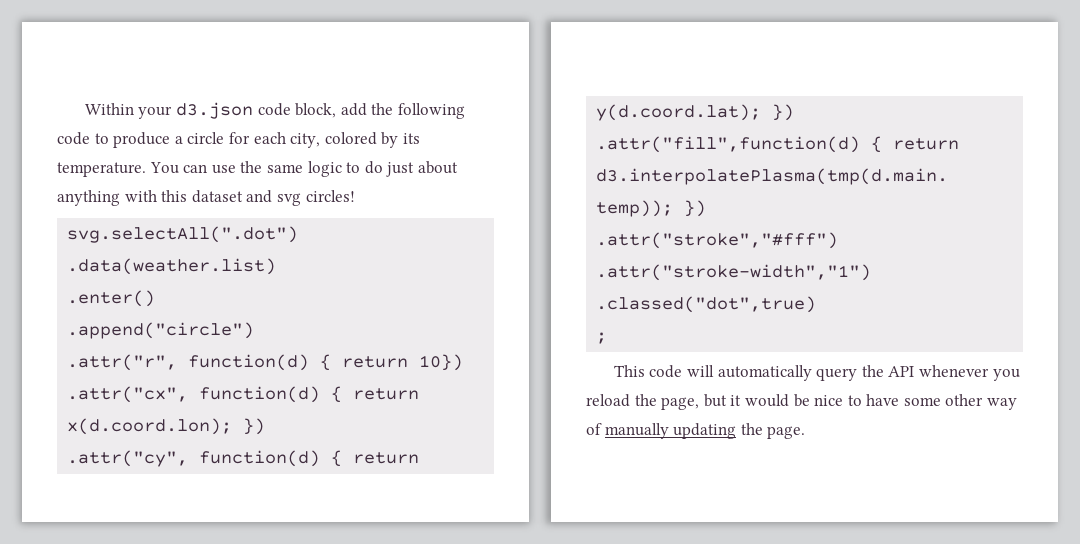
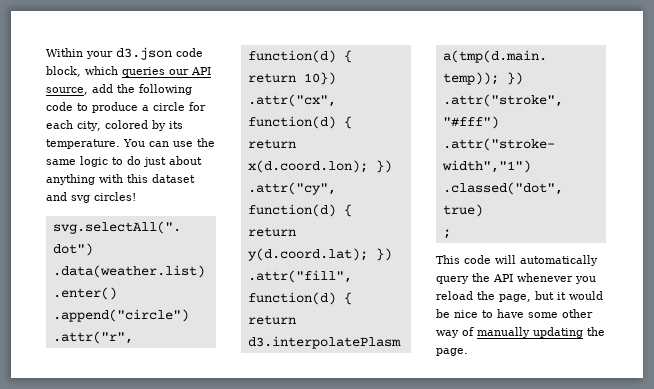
- Within your d3.json code block, add the following code to produce a circle for each city, colored by its temperature.
+ Within your d3.json code block, which queries our API source, add the following code to produce a circle for each city, colored by its temperature.

